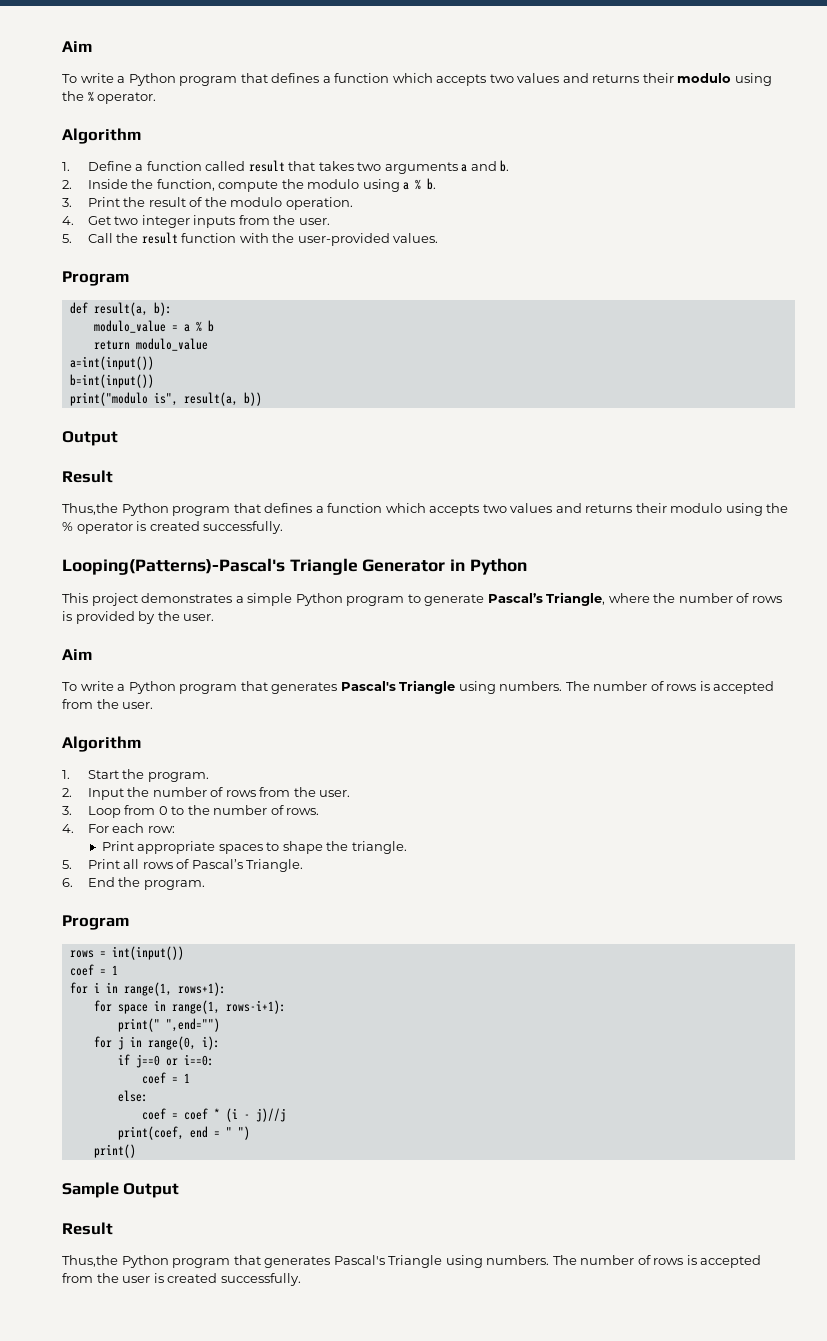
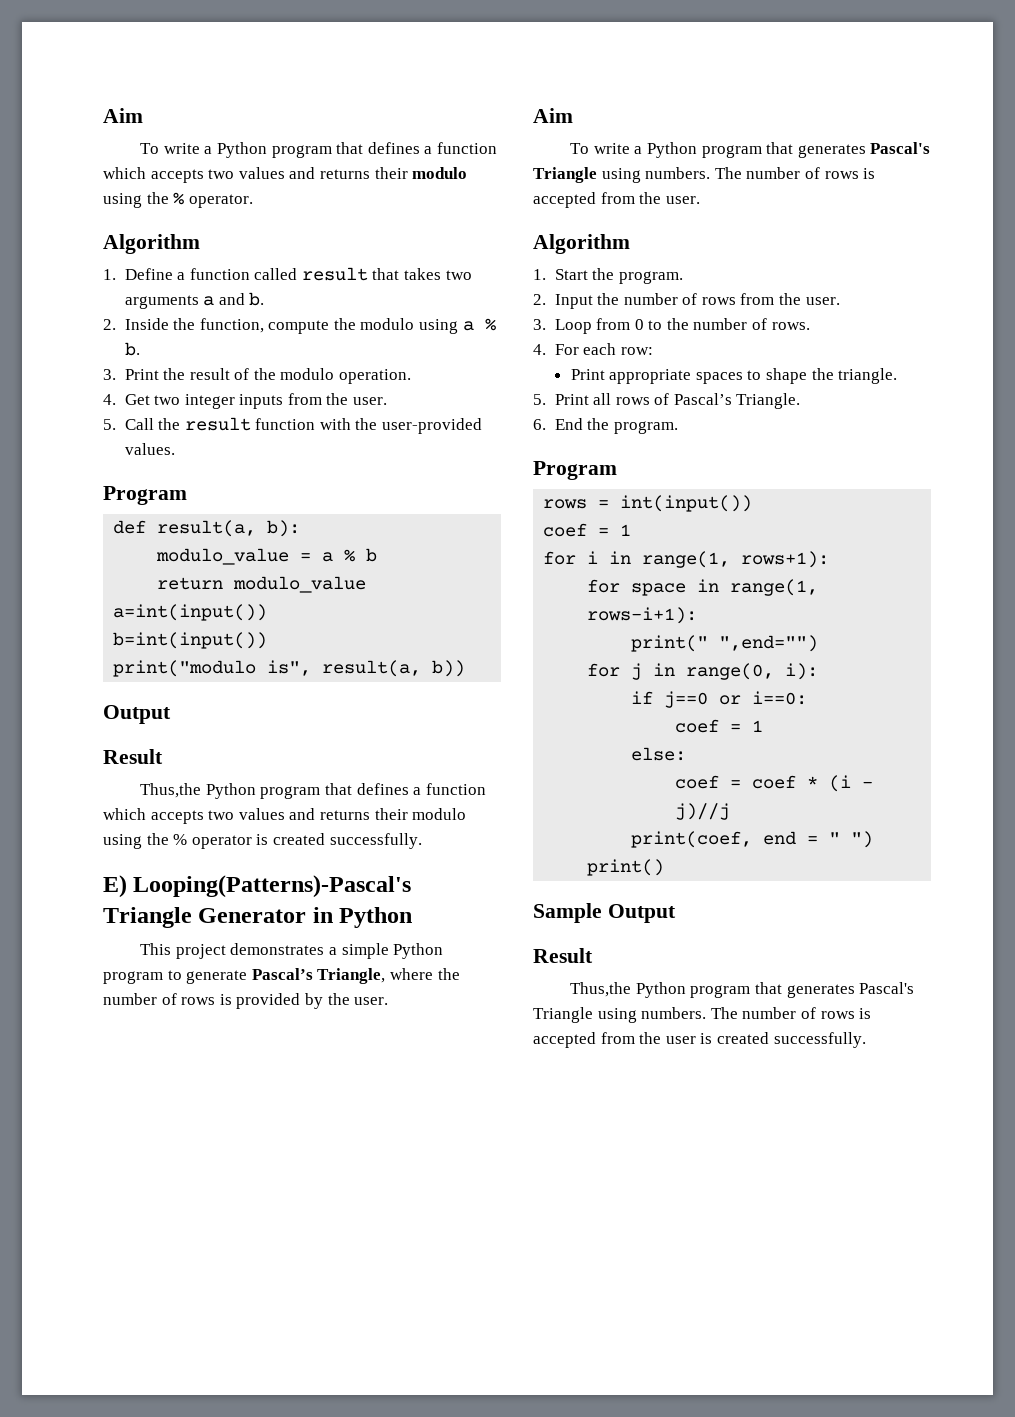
- Looping(Patterns)-Pascal's Triangle Generator in Python
+ E) Looping(Patterns)-Pascal's Triangle Generator in Python

